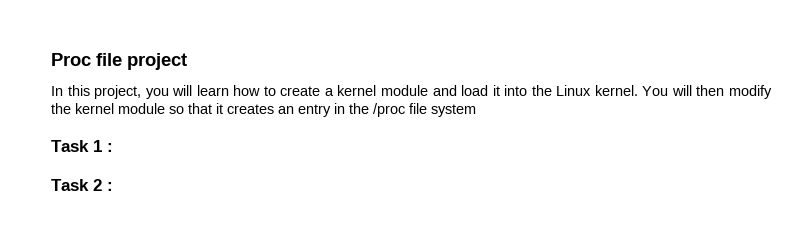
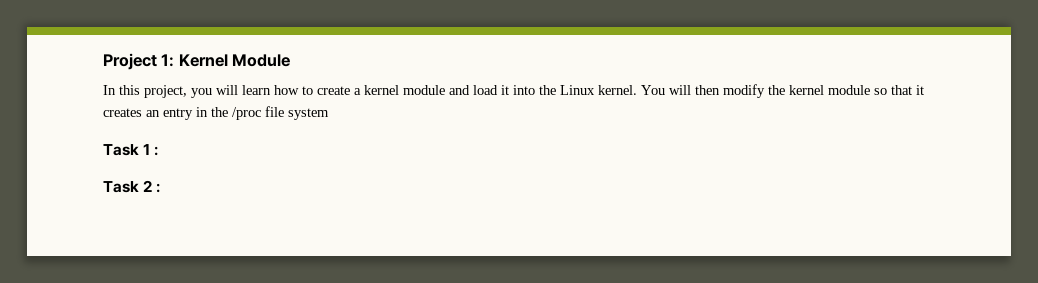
- Proc file project
+ Project 1: Kernel Module

